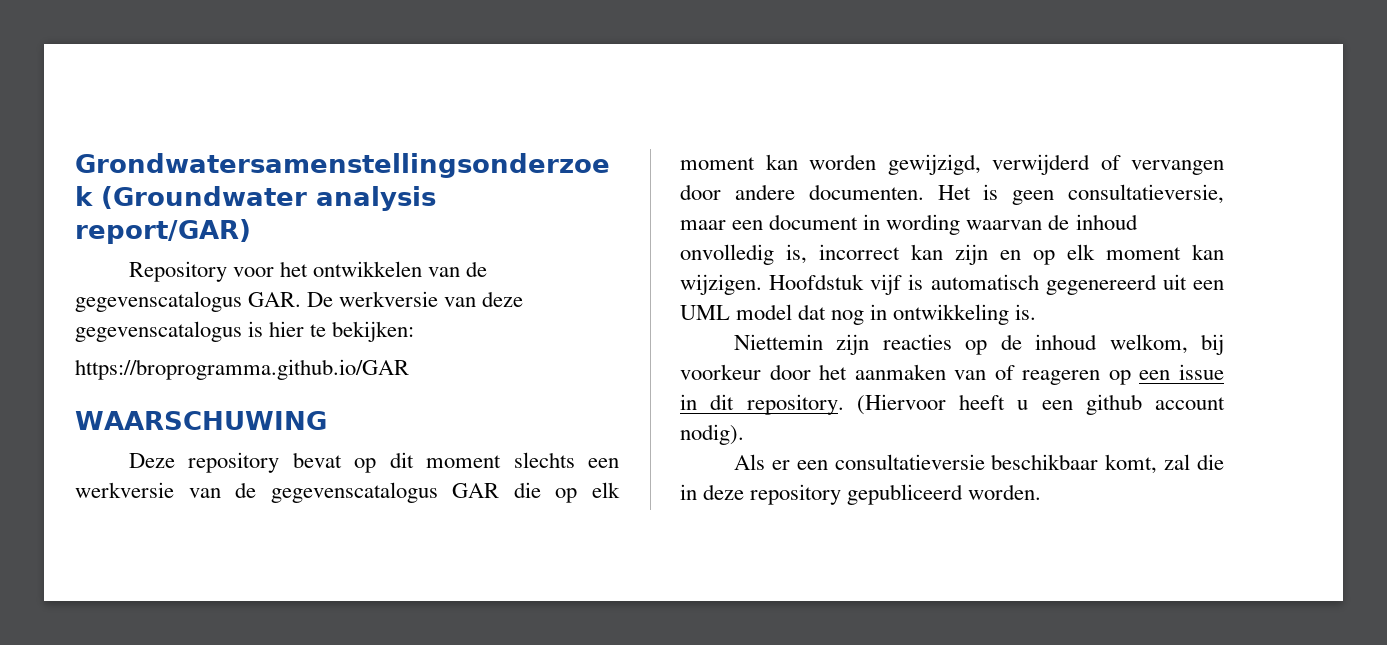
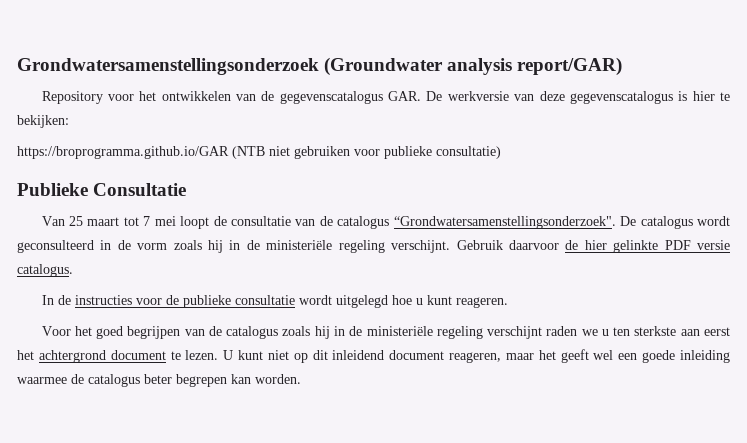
- https://broprogramma.github.io/GAR
- WAARSCHUWING
- Deze repository bevat op dit moment slechts een werkversie van de gegevenscatalogus GAR die op elk moment kan worden gewijzigd, verwijderd of vervangen door andere documenten. Het is geen consultatieversie, maar een document in wording waarvan de inhoud onvolledig is, incorrect kan zijn en op elk moment kan wijzigen. Hoofdstuk vijf is automatisch gegenereerd uit een UML model dat nog in ontwikkeling is.
- Niettemin zijn reacties op de inhoud welkom, bij voorkeur door het aanmaken van of reageren op een issue in dit repository. (Hiervoor heeft u een github account nodig).
- Als er een consultatieversie beschikbaar komt, zal die in deze repository gepubliceerd worden.
+ https://broprogramma.github.io/GAR (NTB niet gebruiken voor publieke consultatie)
+ Publieke Consultatie
+ Van 25 maart tot 7 mei loopt de consultatie van de catalogus “Grondwatersamenstellingsonderzoek". De catalogus wordt geconsulteerd in de vorm zoals hij in de ministeriële regeling verschijnt. Gebruik daarvoor de hier gelinkte PDF versie catalogus.
+ In de instructies voor de publieke consultatie wordt uitgelegd hoe u kunt reageren.
+ Voor het goed begrijpen van de catalogus zoals hij in de ministeriële regeling verschijnt raden we u ten sterkste aan eerst het achtergrond document te lezen. U kunt niet op dit inleidend document reageren, maar het geeft wel een goede inleiding waarmee de catalogus beter begrepen kan worden.

